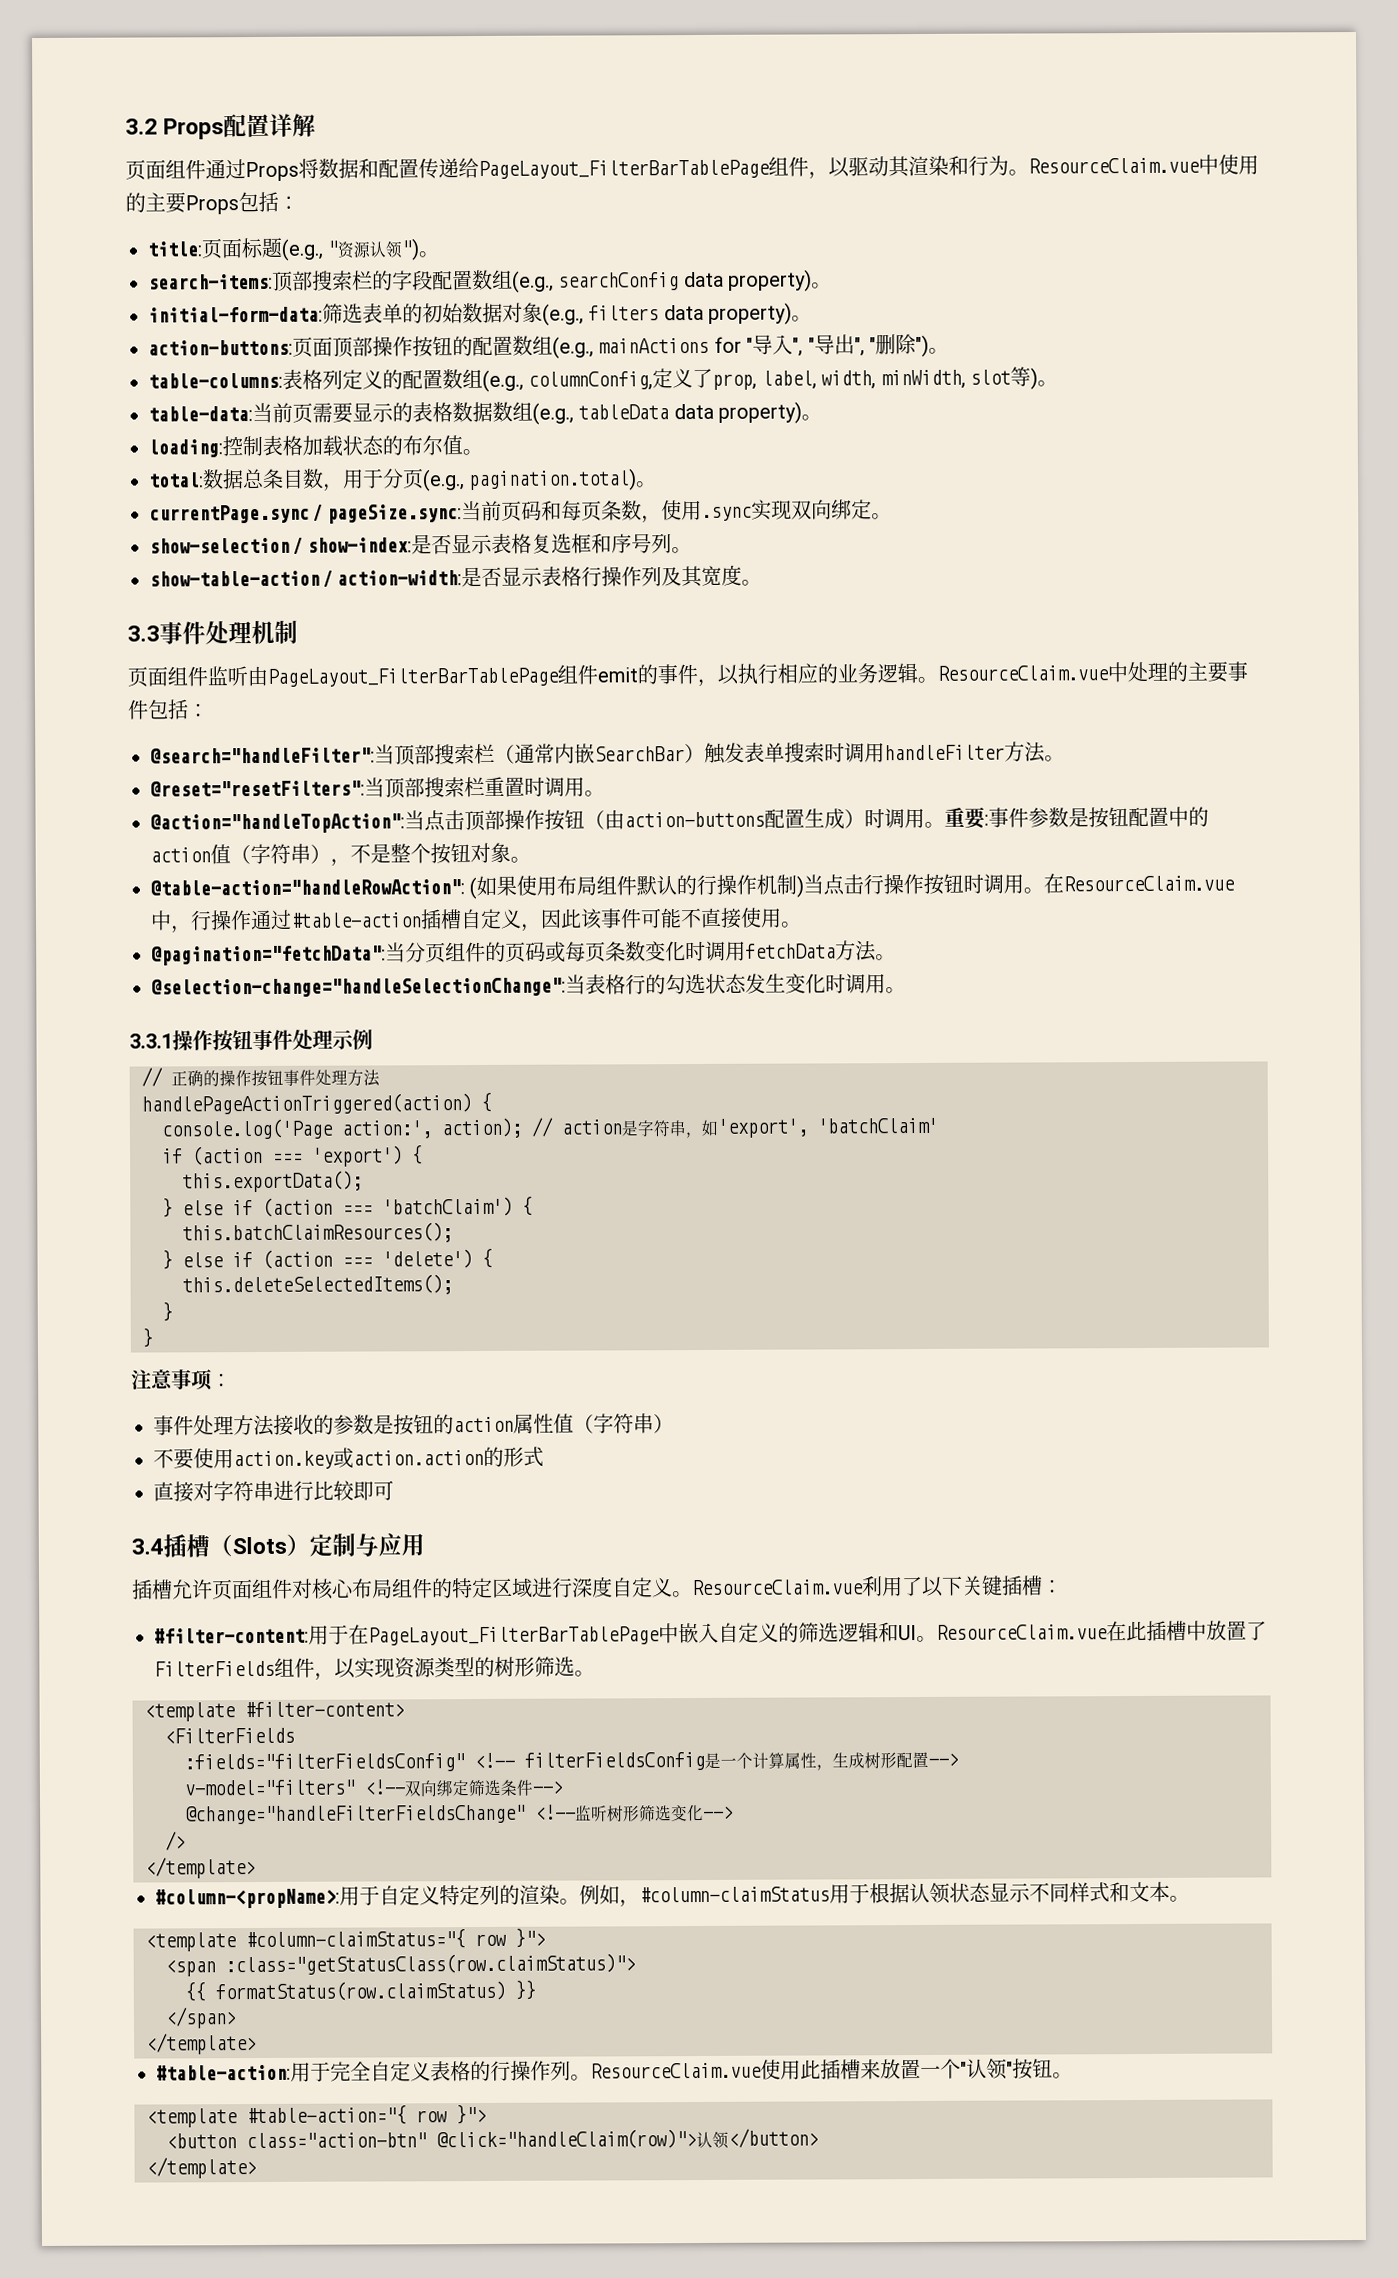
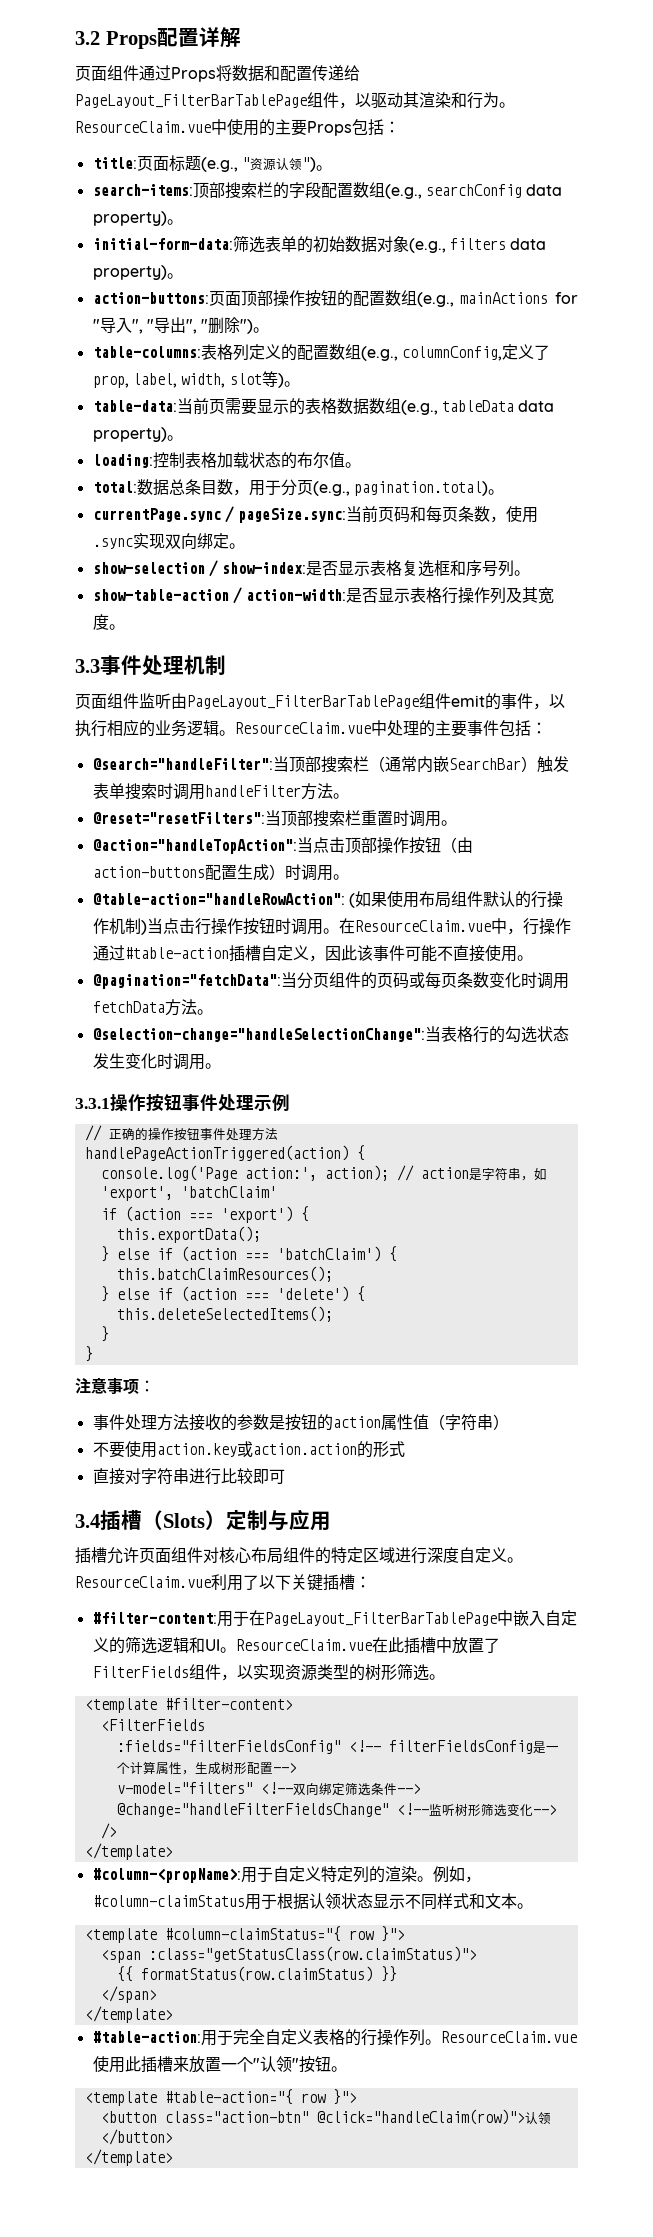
- table-columns:表格列定义的配置数组(e.g., columnConfig,定义了prop, label, width, minWidth, slot等)。
+ table-columns:表格列定义的配置数组(e.g., columnConfig,定义了prop, label, width, slot等)。
- 重要:事件参数是按钮配置中的action值（字符串），不是整个按钮对象。

